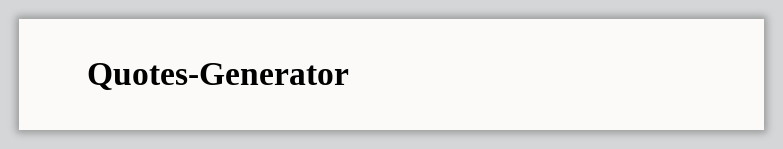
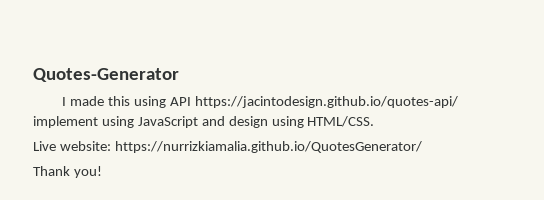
+ I made this using API https://jacintodesign.github.io/quotes-api/ implement using JavaScript and design using HTML/CSS.
+ Live website: https://nurrizkiamalia.github.io/QuotesGenerator/
+ Thank you!

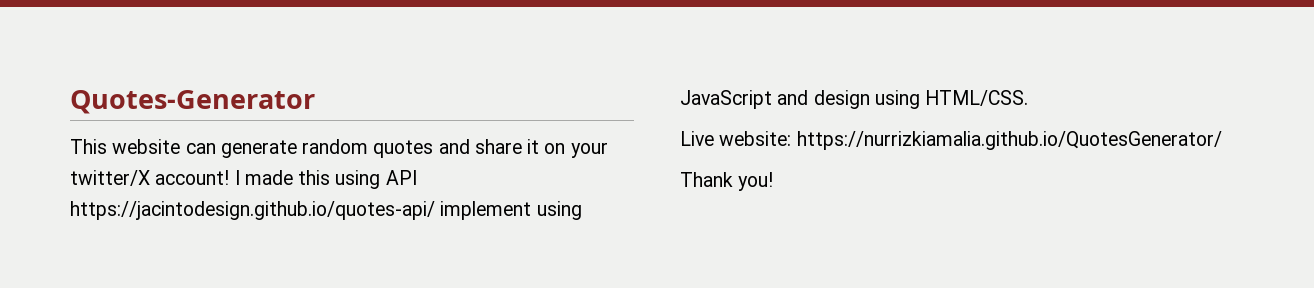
+ This website can generate random quotes and share it on your twitter/X account!

